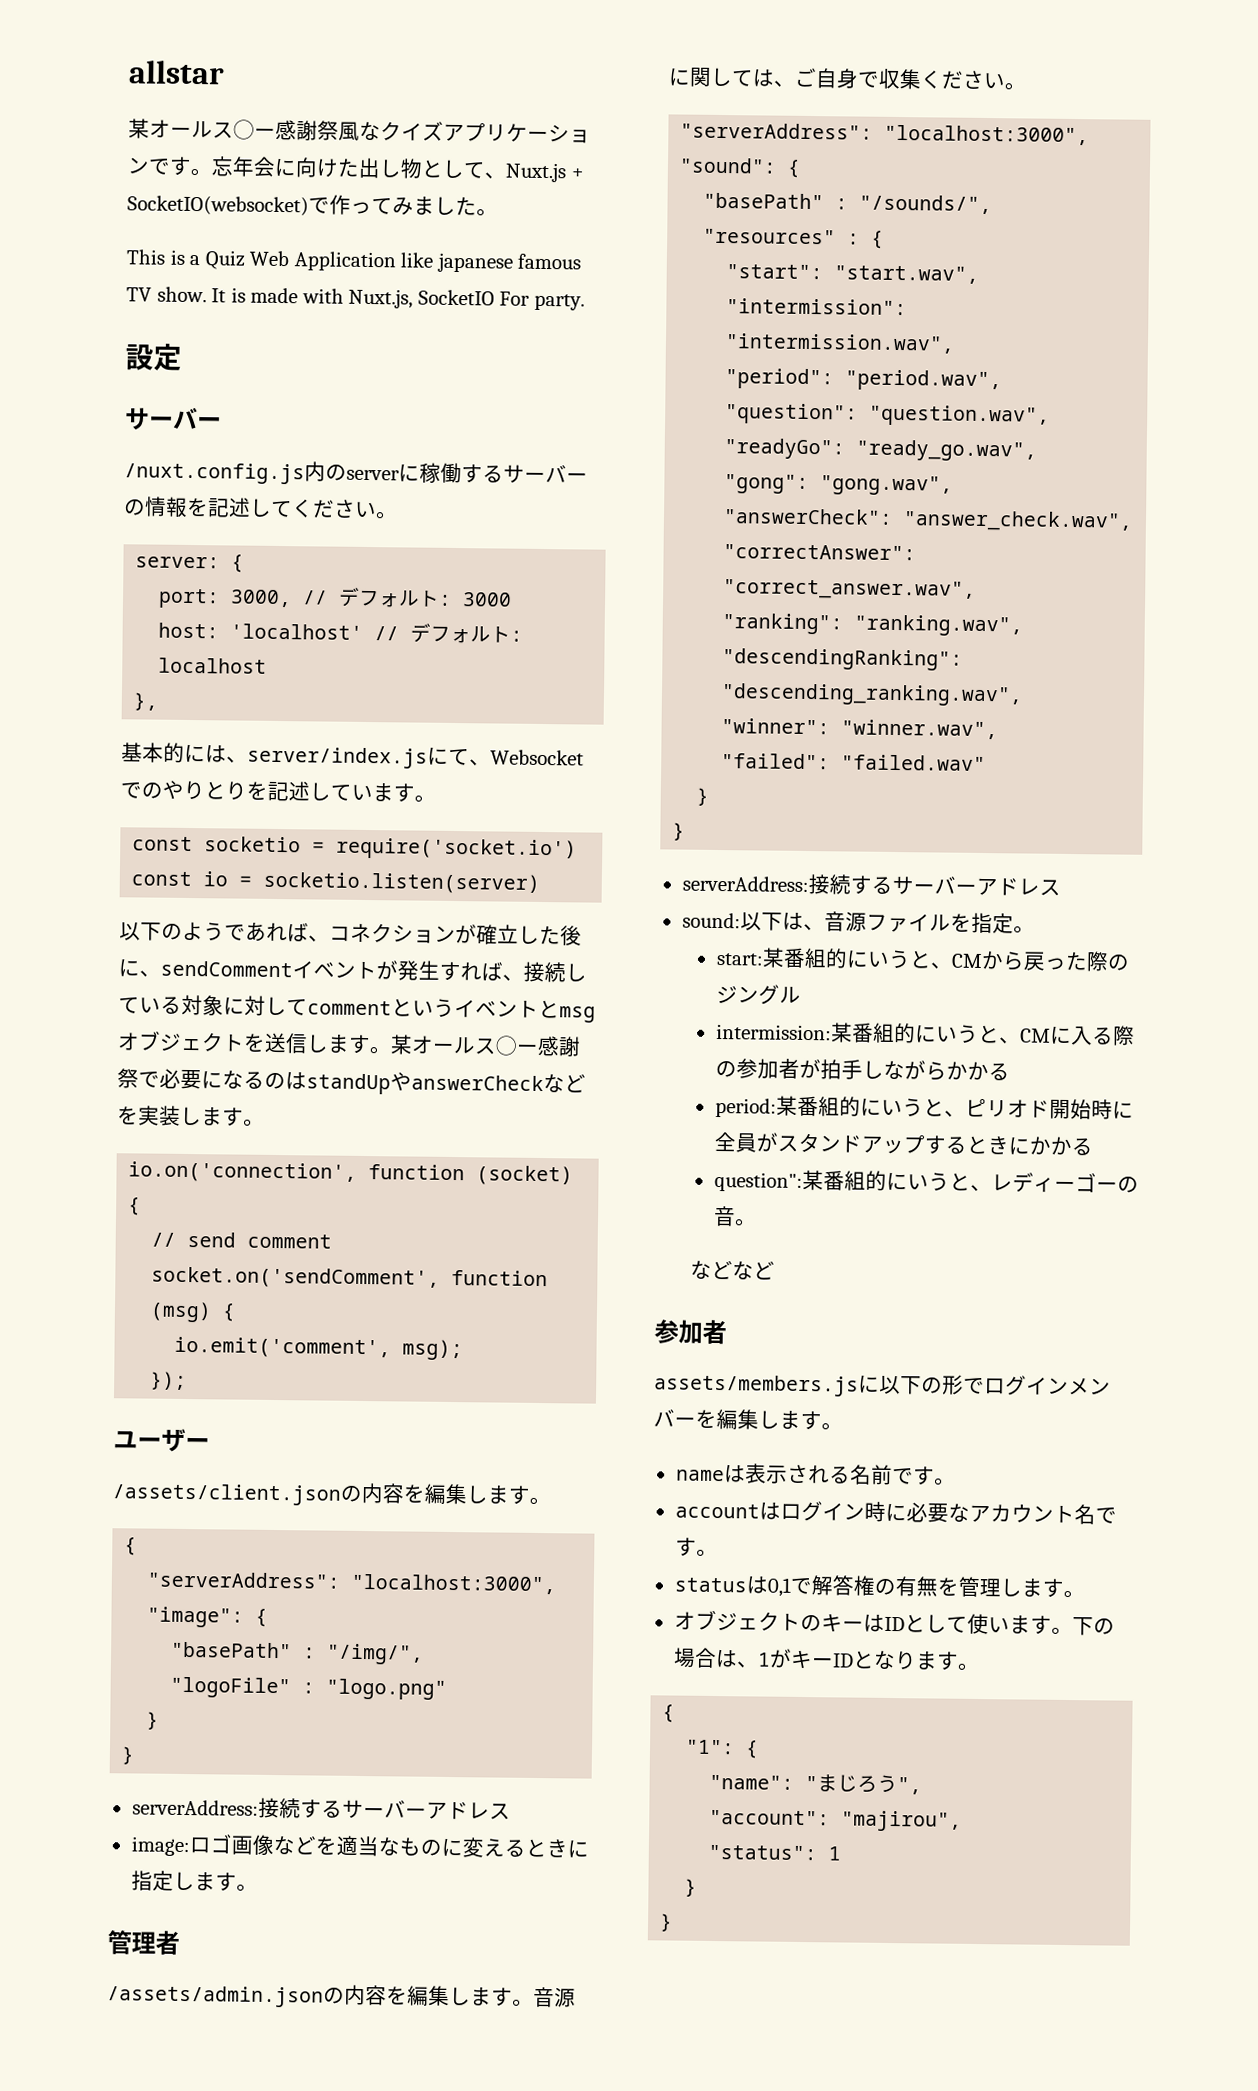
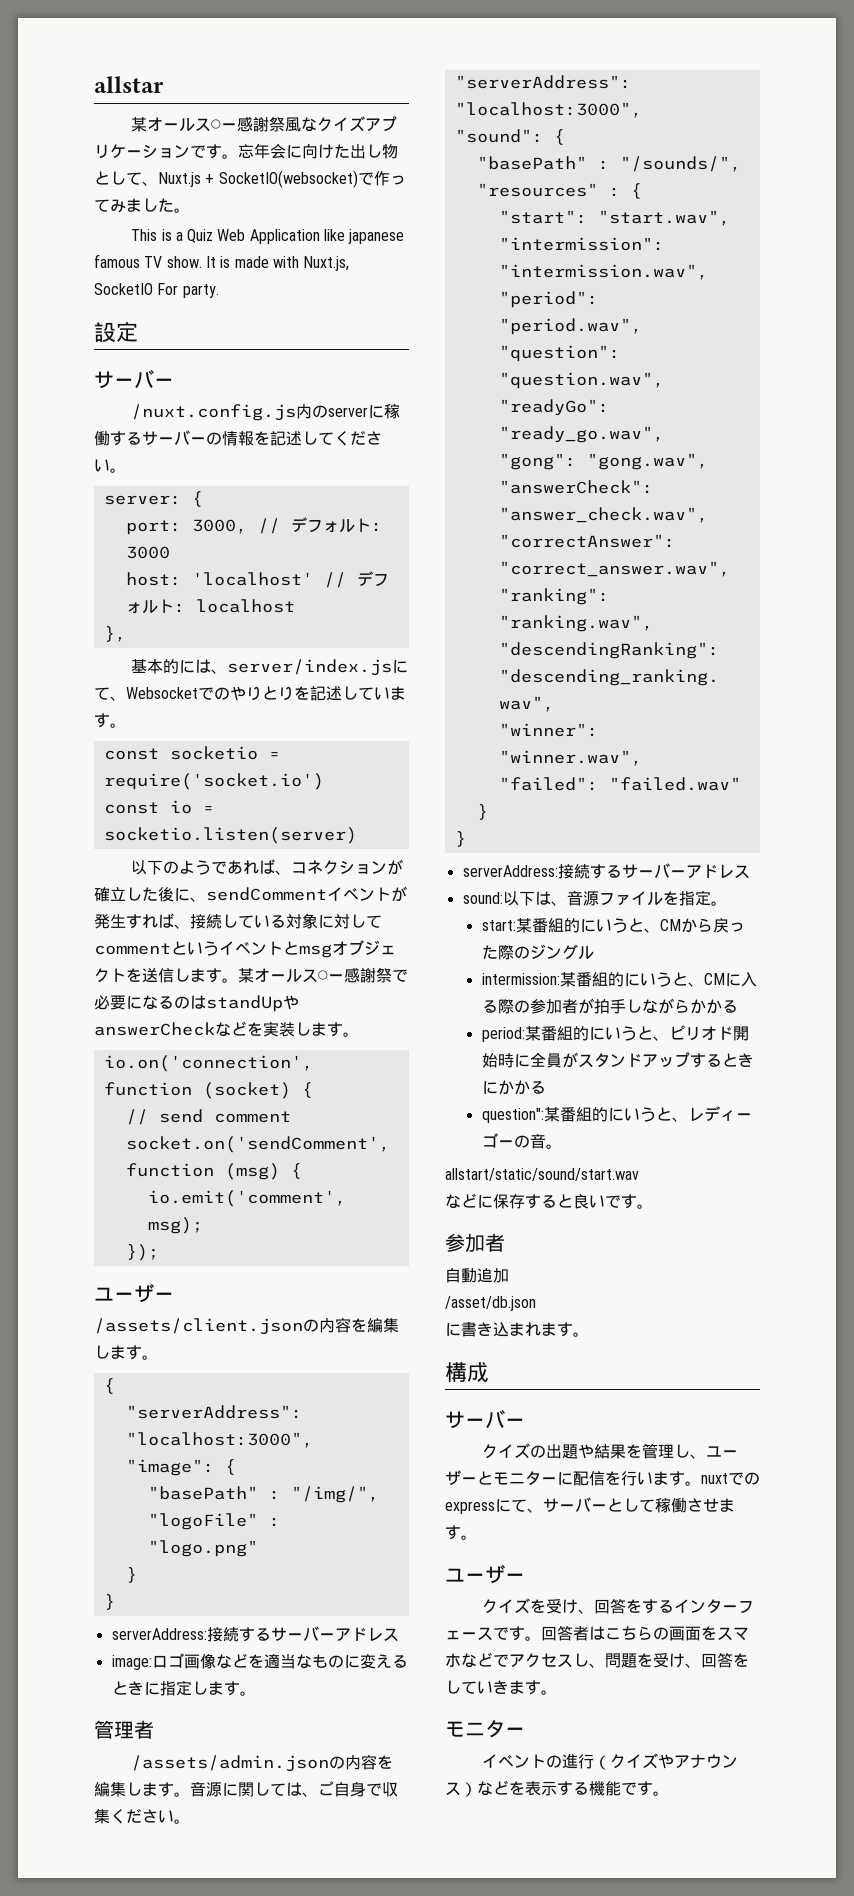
- などなど
+ allstart/static/sound/start.wav
+ などに保存すると良いです。
  参加者
- assets/members.jsに以下の形でログインメンバーを編集します。
- nameは表示される名前です。
- accountはログイン時に必要なアカウント名です。
- statusは0,1で解答権の有無を管理します。
- オブジェクトのキーはIDとして使います。下の場合は、1がキーIDとなります。
- {
- "1": {
- "name": "まじろう",
- "account": "majirou",
- "status": 1
- }
- }
+ 自動追加
+ /asset/db.json
+ に書き込まれます。
+ 構成
+ サーバー
+ クイズの出題や結果を管理し、ユーザーとモニターに配信を行います。nuxtでのexpressにて、サーバーとして稼働させます。
+ ユーザー
+ クイズを受け、回答をするインターフェースです。回答者はこちらの画面をスマホなどでアクセスし、問題を受け、回答をしていきます。
+ モニター
+ イベントの進行（クイズやアナウンス）などを表示する機能です。

